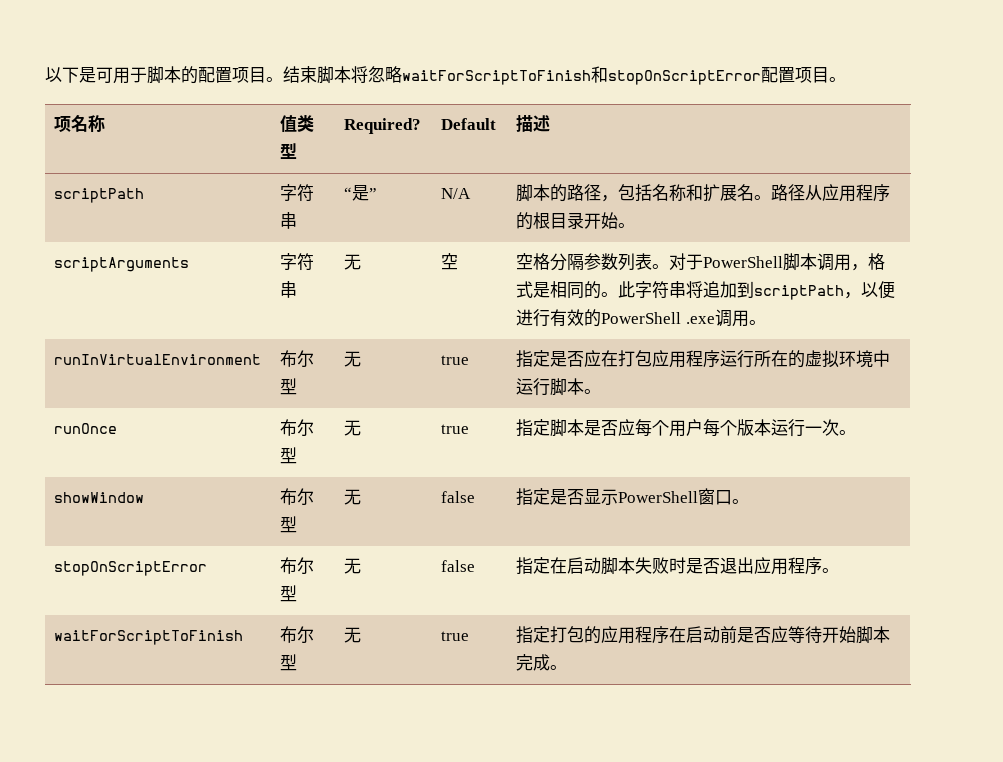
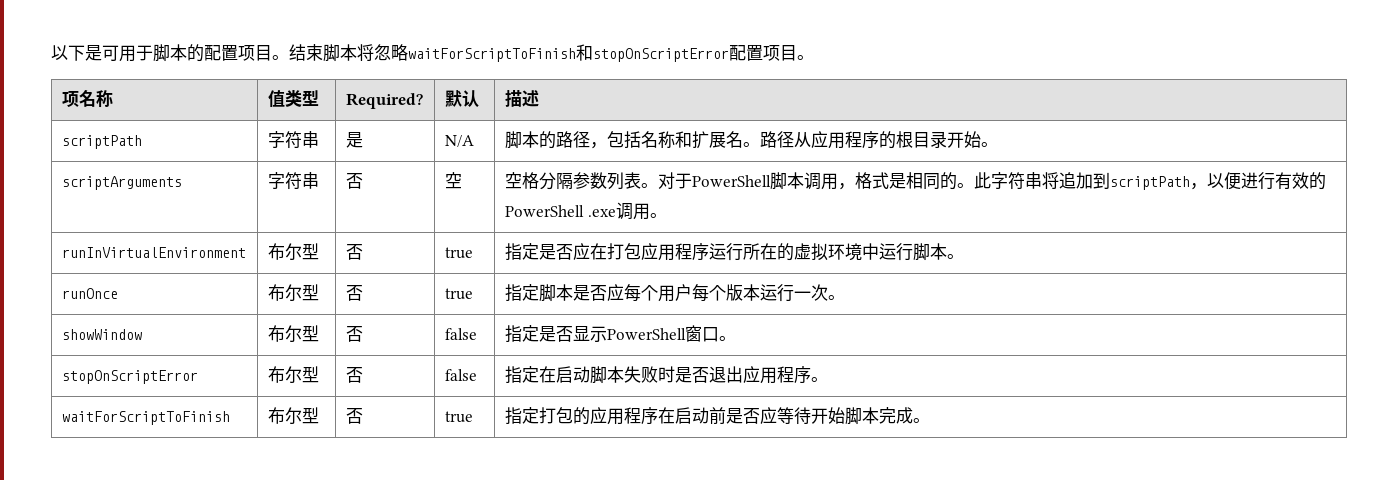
- 项名称 | 值类型 | Required? | Default | 描述
+ 项名称 | 值类型 | Required? | 默认 | 描述
- scriptPath | 字符串 | “是” | N/A | 脚本的路径，包括名称和扩展名。路径从应用程序的根目录开始。
+ scriptPath | 字符串 | 是 | N/A | 脚本的路径，包括名称和扩展名。路径从应用程序的根目录开始。
- scriptArguments | 字符串 | 无 | 空 | 空格分隔参数列表。对于PowerShell脚本调用，格式是相同的。此字符串将追加到scriptPath，以便进行有效的PowerShell .exe调用。
+ scriptArguments | 字符串 | 否 | 空 | 空格分隔参数列表。对于PowerShell脚本调用，格式是相同的。此字符串将追加到scriptPath，以便进行有效的PowerShell .exe调用。
- runInVirtualEnvironment | 布尔型 | 无 | true | 指定是否应在打包应用程序运行所在的虚拟环境中运行脚本。
+ runInVirtualEnvironment | 布尔型 | 否 | true | 指定是否应在打包应用程序运行所在的虚拟环境中运行脚本。
- runOnce | 布尔型 | 无 | true | 指定脚本是否应每个用户每个版本运行一次。
+ runOnce | 布尔型 | 否 | true | 指定脚本是否应每个用户每个版本运行一次。
- showWindow | 布尔型 | 无 | false | 指定是否显示PowerShell窗口。
+ showWindow | 布尔型 | 否 | false | 指定是否显示PowerShell窗口。
- stopOnScriptError | 布尔型 | 无 | false | 指定在启动脚本失败时是否退出应用程序。
+ stopOnScriptError | 布尔型 | 否 | false | 指定在启动脚本失败时是否退出应用程序。
- waitForScriptToFinish | 布尔型 | 无 | true | 指定打包的应用程序在启动前是否应等待开始脚本完成。
+ waitForScriptToFinish | 布尔型 | 否 | true | 指定打包的应用程序在启动前是否应等待开始脚本完成。

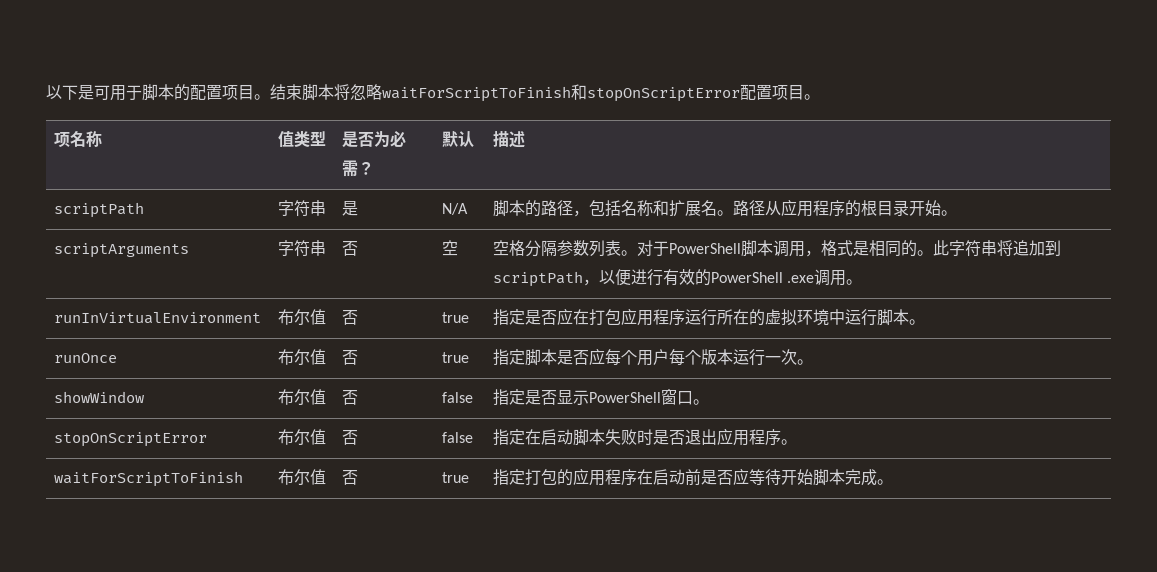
- 项名称 | 值类型 | Required? | 默认 | 描述
+ 项名称 | 值类型 | 是否为必需？ | 默认 | 描述
- runInVirtualEnvironment | 布尔型 | 否 | true | 指定是否应在打包应用程序运行所在的虚拟环境中运行脚本。
+ runInVirtualEnvironment | 布尔值 | 否 | true | 指定是否应在打包应用程序运行所在的虚拟环境中运行脚本。
- runOnce | 布尔型 | 否 | true | 指定脚本是否应每个用户每个版本运行一次。
+ runOnce | 布尔值 | 否 | true | 指定脚本是否应每个用户每个版本运行一次。
- showWindow | 布尔型 | 否 | false | 指定是否显示PowerShell窗口。
+ showWindow | 布尔值 | 否 | false | 指定是否显示PowerShell窗口。
- stopOnScriptError | 布尔型 | 否 | false | 指定在启动脚本失败时是否退出应用程序。
+ stopOnScriptError | 布尔值 | 否 | false | 指定在启动脚本失败时是否退出应用程序。
- waitForScriptToFinish | 布尔型 | 否 | true | 指定打包的应用程序在启动前是否应等待开始脚本完成。
+ waitForScriptToFinish | 布尔值 | 否 | true | 指定打包的应用程序在启动前是否应等待开始脚本完成。

